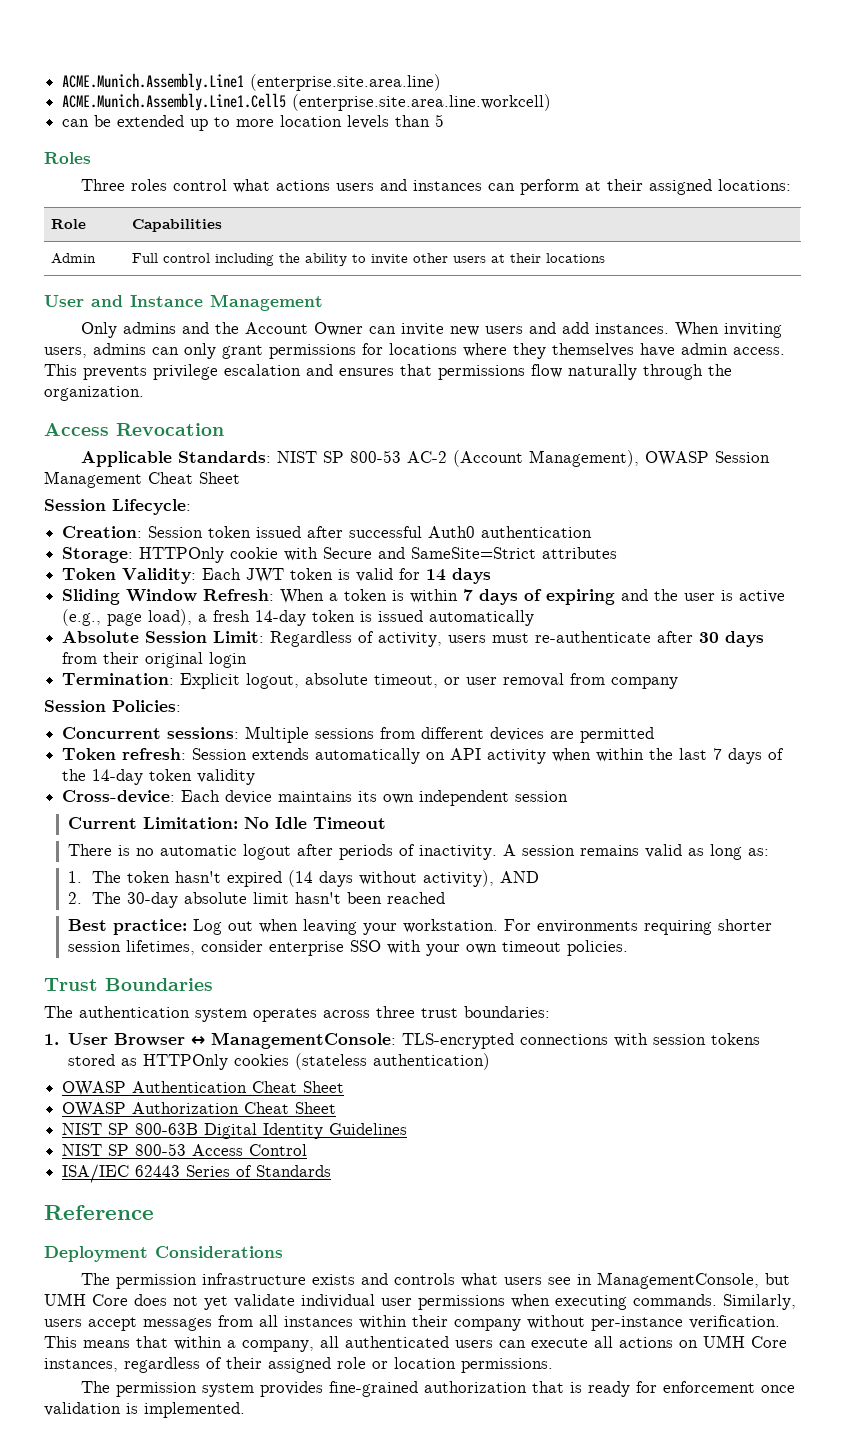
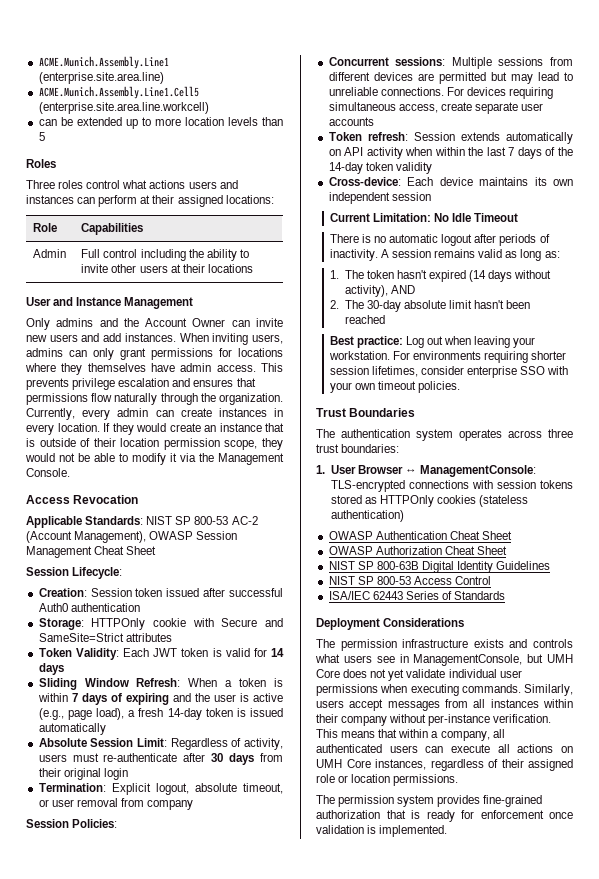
+ Currently, every admin can create instances in every location. If they would create an instance that is outside of their location permission scope, they would not be able to modify it via the Management Console.
- Concurrent sessions: Multiple sessions from different devices are permitted
+ Concurrent sessions: Multiple sessions from different devices are permitted but may lead to unreliable connections. For devices requiring simultaneous access, create separate user accounts
- Reference

